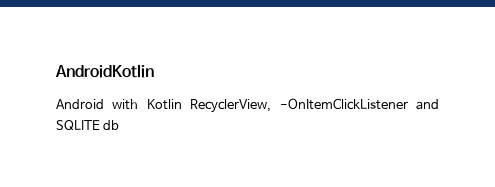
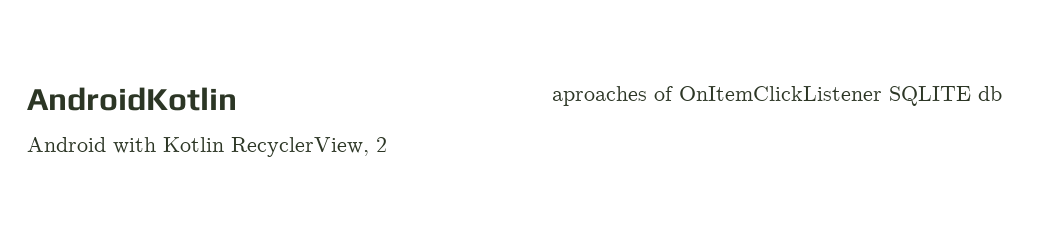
- Android with Kotlin RecyclerView, -OnItemClickListener and SQLITE db
+ Android with Kotlin RecyclerView, 2 aproaches of OnItemClickListener SQLITE db

